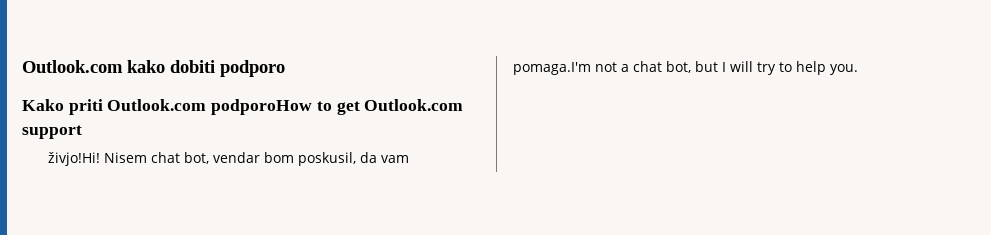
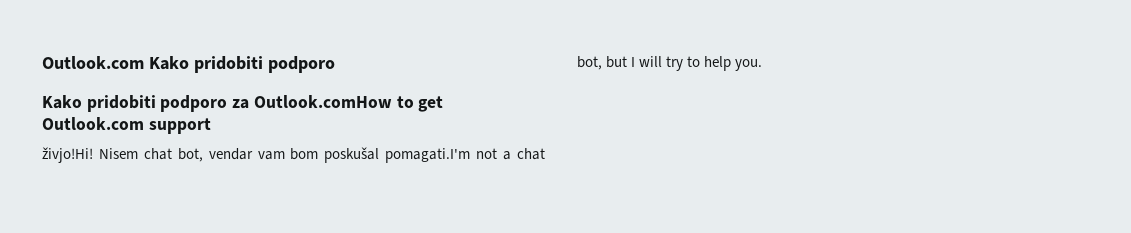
- Outlook.com kako dobiti podporo
+ Outlook.com Kako pridobiti podporo
- Kako priti Outlook.com podporoHow to get Outlook.com support
+ Kako pridobiti podporo za Outlook.comHow to get Outlook.com support
- Nisem chat bot, vendar bom poskusil, da vam pomaga.I'm not a chat bot, but I will try to help you.
+ Nisem chat bot, vendar vam bom poskušal pomagati.I'm not a chat bot, but I will try to help you.

